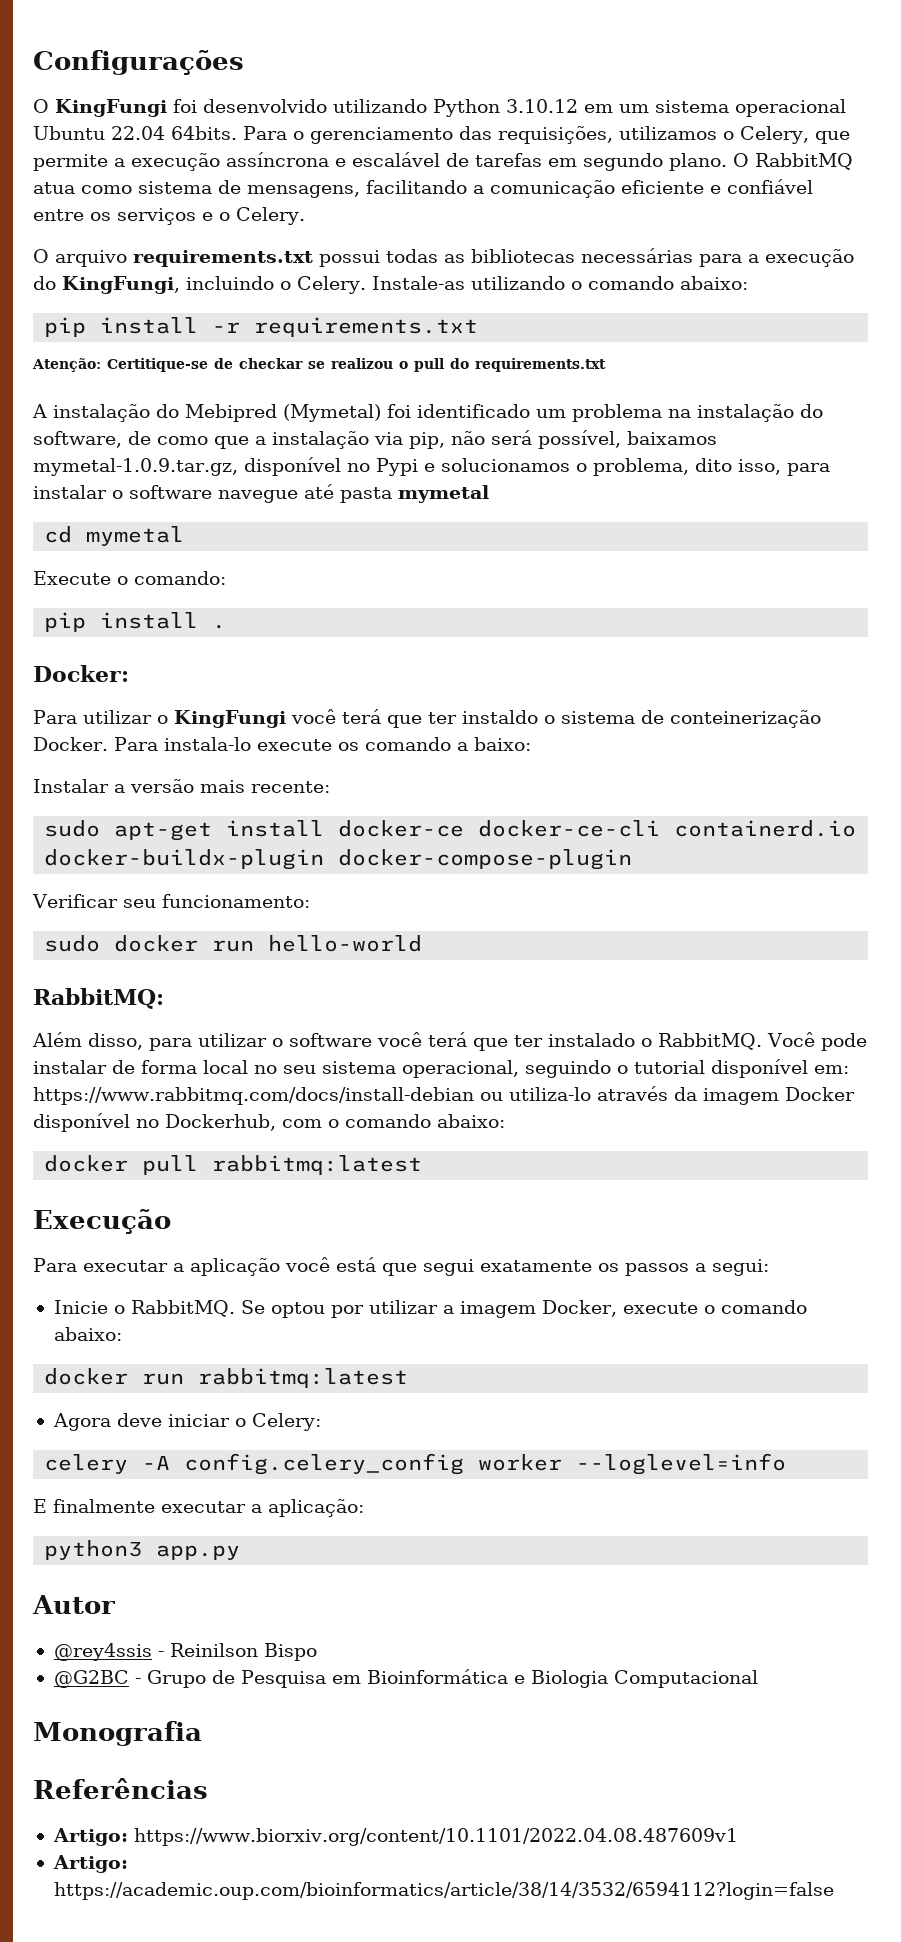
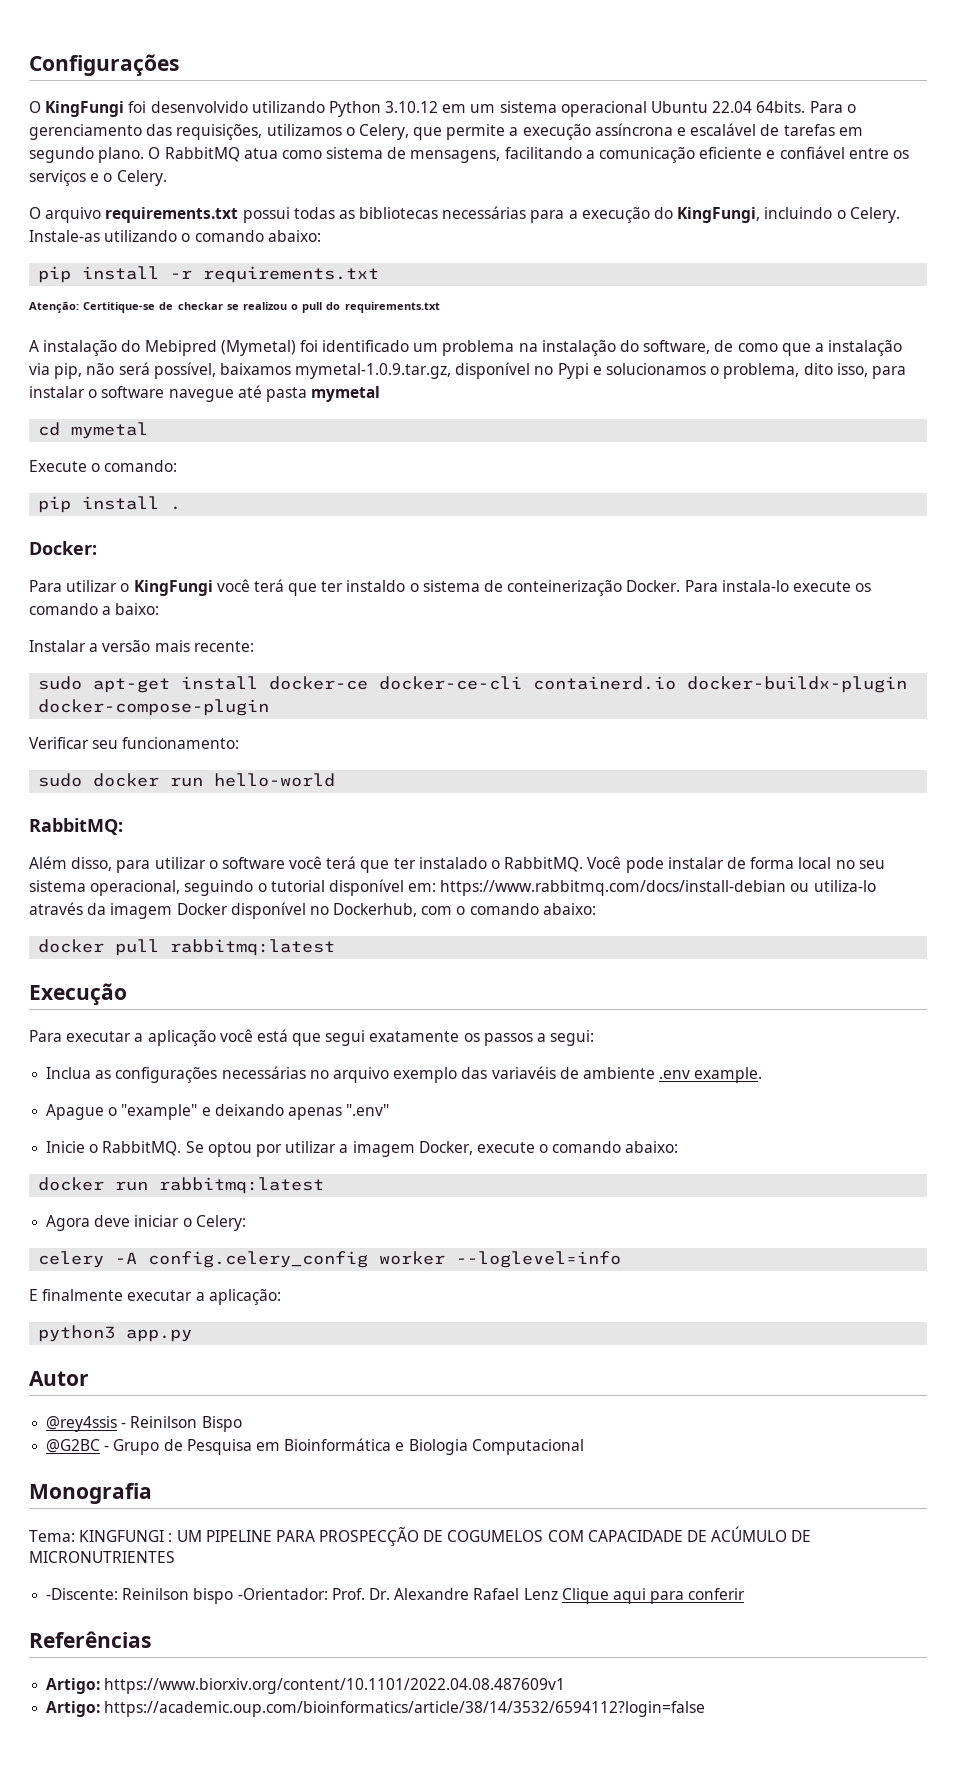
+ Inclua as configurações necessárias no arquivo exemplo das variavéis de ambiente .env example.
+ Apague o "example" e deixando apenas ".env"
+ Tema: KINGFUNGI : UM PIPELINE PARA PROSPECÇÃO DE COGUMELOS COM CAPACIDADE DE ACÚMULO DE MICRONUTRIENTES
+ -Discente: Reinilson bispo -Orientador: Prof. Dr. Alexandre Rafael Lenz Clique aqui para conferir

